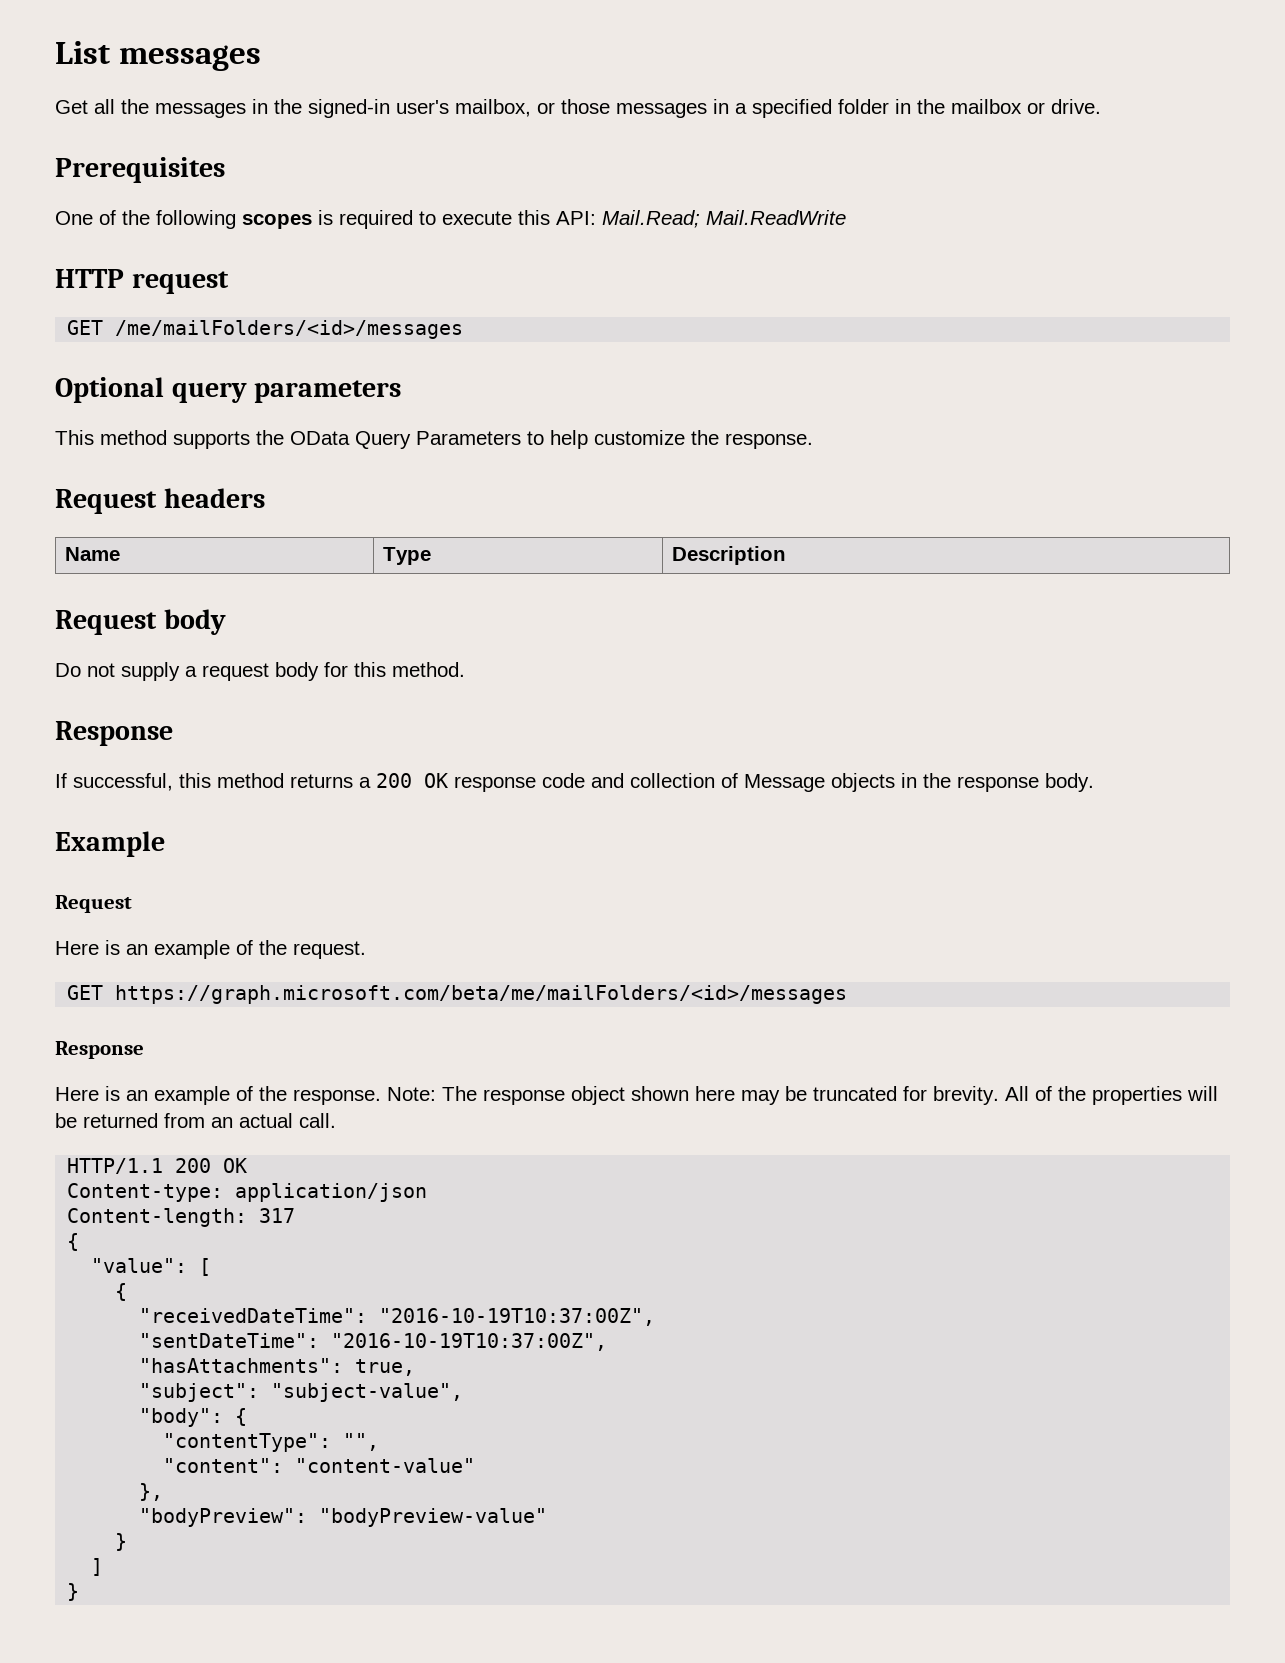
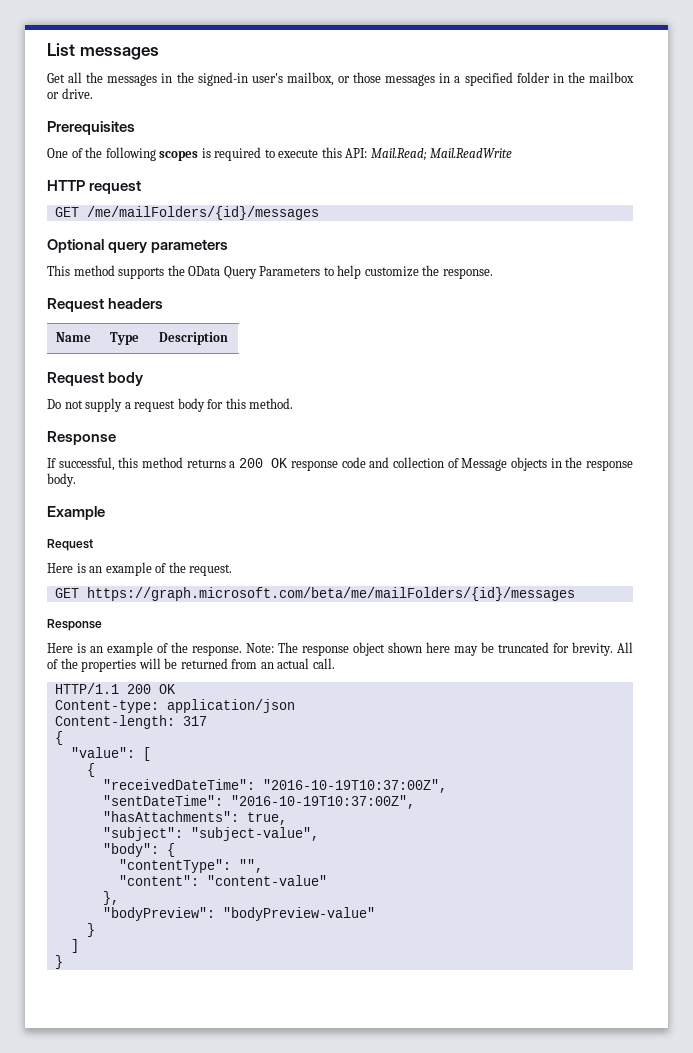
- GET /me/mailFolders/<id>/messages
+ GET /me/mailFolders/{id}/messages
- GET https://graph.microsoft.com/beta/me/mailFolders/<id>/messages
+ GET https://graph.microsoft.com/beta/me/mailFolders/{id}/messages

